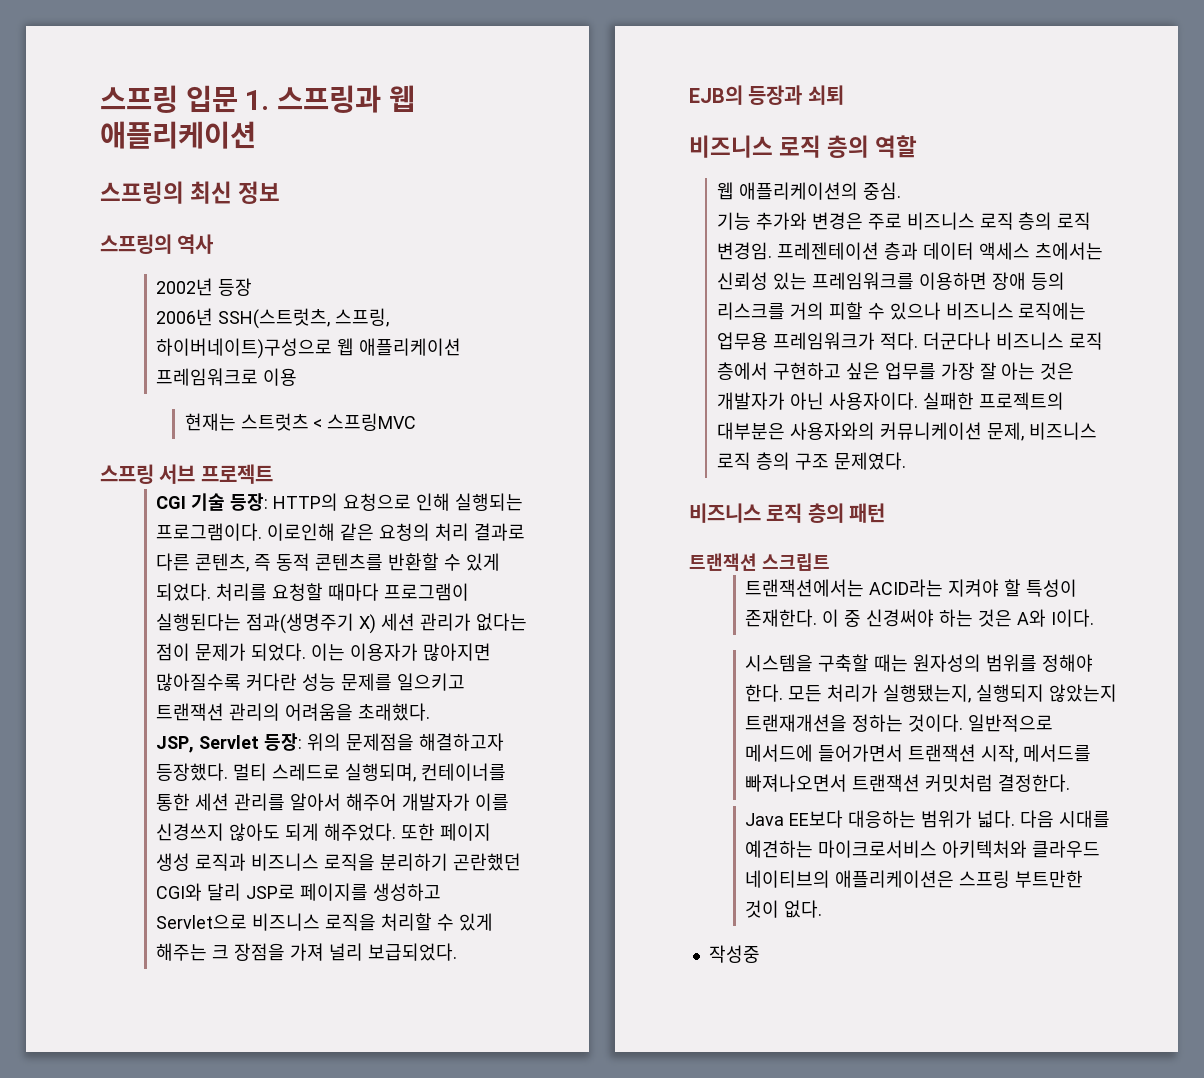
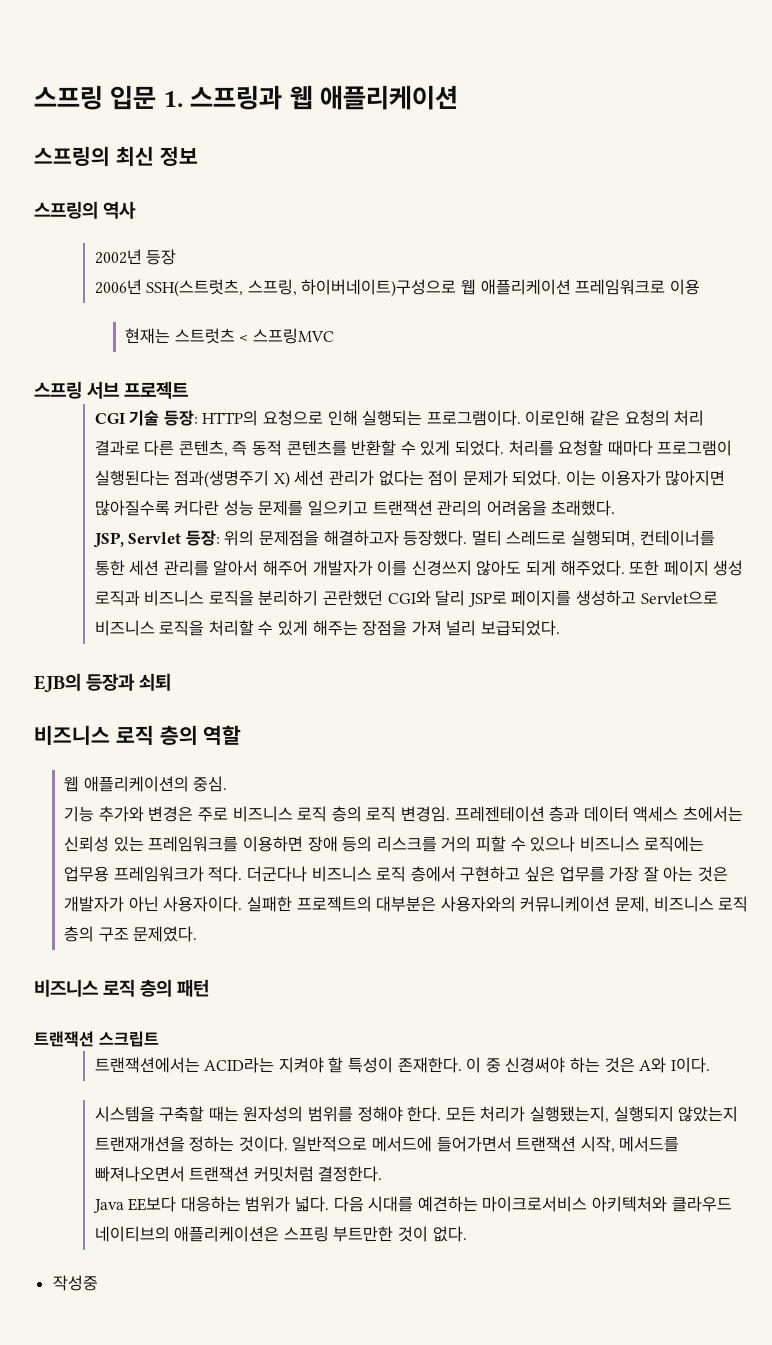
- 또한 페이지 생성 로직과 비즈니스 로직을 분리하기 곤란했던 CGI와 달리 JSP로 페이지를 생성하고 Servlet으로 비즈니스 로직을 처리할 수 있게 해주는 크 장점을 가져 널리 보급되었다.
+ 또한 페이지 생성 로직과 비즈니스 로직을 분리하기 곤란했던 CGI와 달리 JSP로 페이지를 생성하고 Servlet으로 비즈니스 로직을 처리할 수 있게 해주는 장점을 가져 널리 보급되었다.

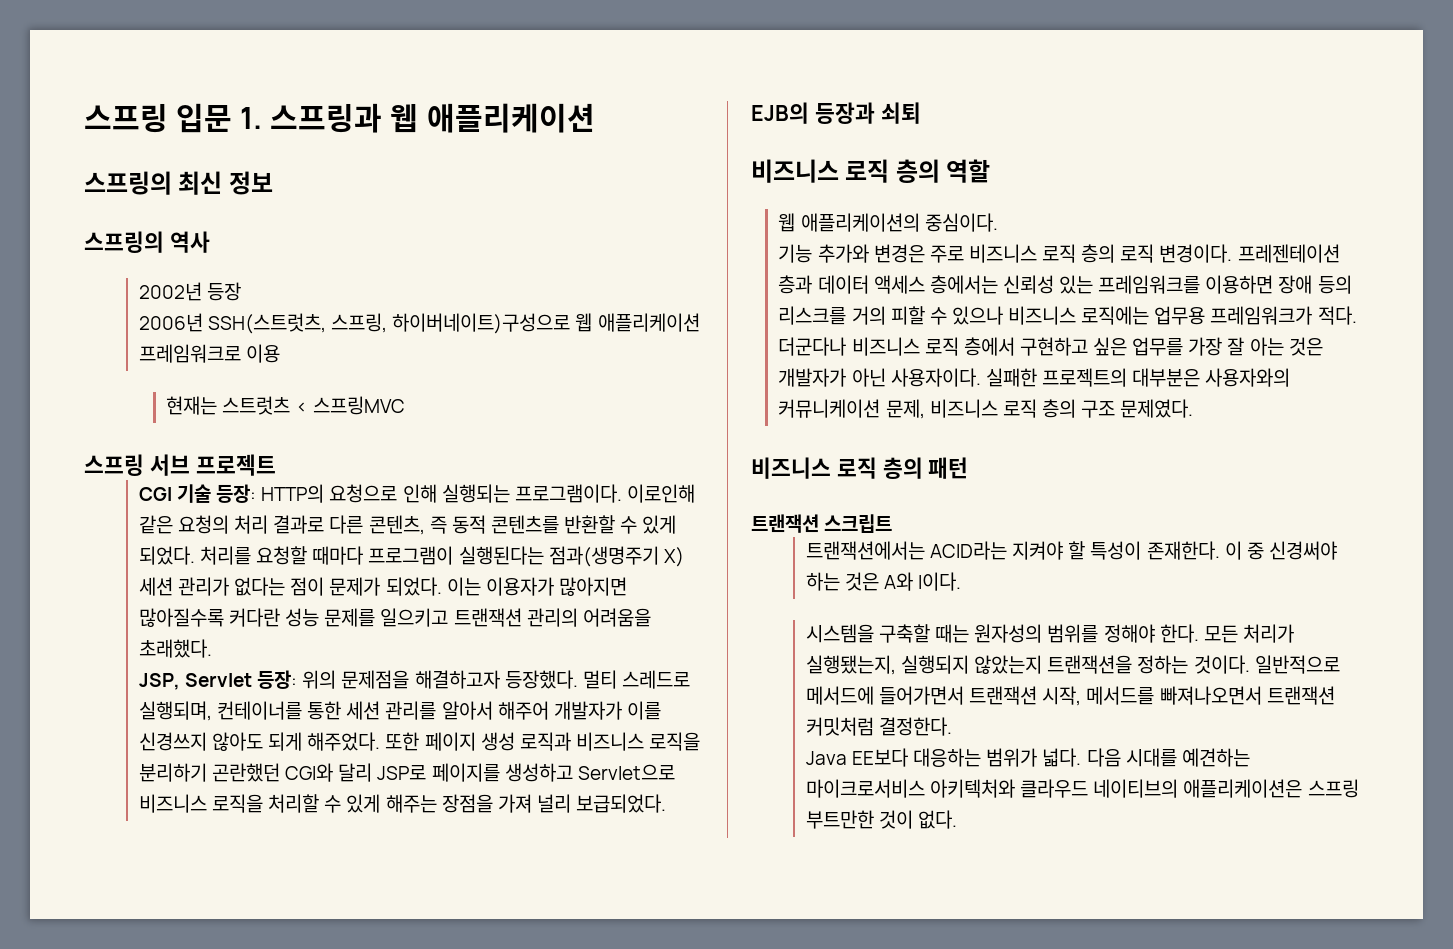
- 웹 애플리케이션의 중심.
+ 웹 애플리케이션의 중심이다.
- 기능 추가와 변경은 주로 비즈니스 로직 층의 로직 변경임.
+ 기능 추가와 변경은 주로 비즈니스 로직 층의 로직 변경이다.
- 프레젠테이션 층과 데이터 액세스 츠에서는 신뢰성 있는 프레임워크를 이용하면 장애 등의 리스크를 거의 피할 수 있으나 비즈니스 로직에는 업무용 프레임워크가 적다.
+ 프레젠테이션 층과 데이터 액세스 층에서는 신뢰성 있는 프레임워크를 이용하면 장애 등의 리스크를 거의 피할 수 있으나 비즈니스 로직에는 업무용 프레임워크가 적다.
- 모든 처리가 실행됐는지, 실행되지 않았는지 트랜재개션을 정하는 것이다.
+ 모든 처리가 실행됐는지, 실행되지 않았는지 트랜잭션을 정하는 것이다.
- 작성중

